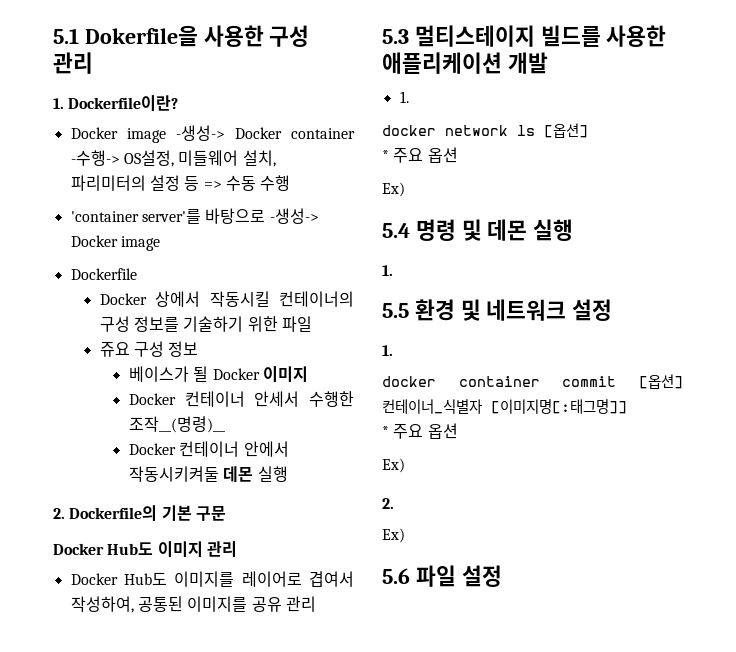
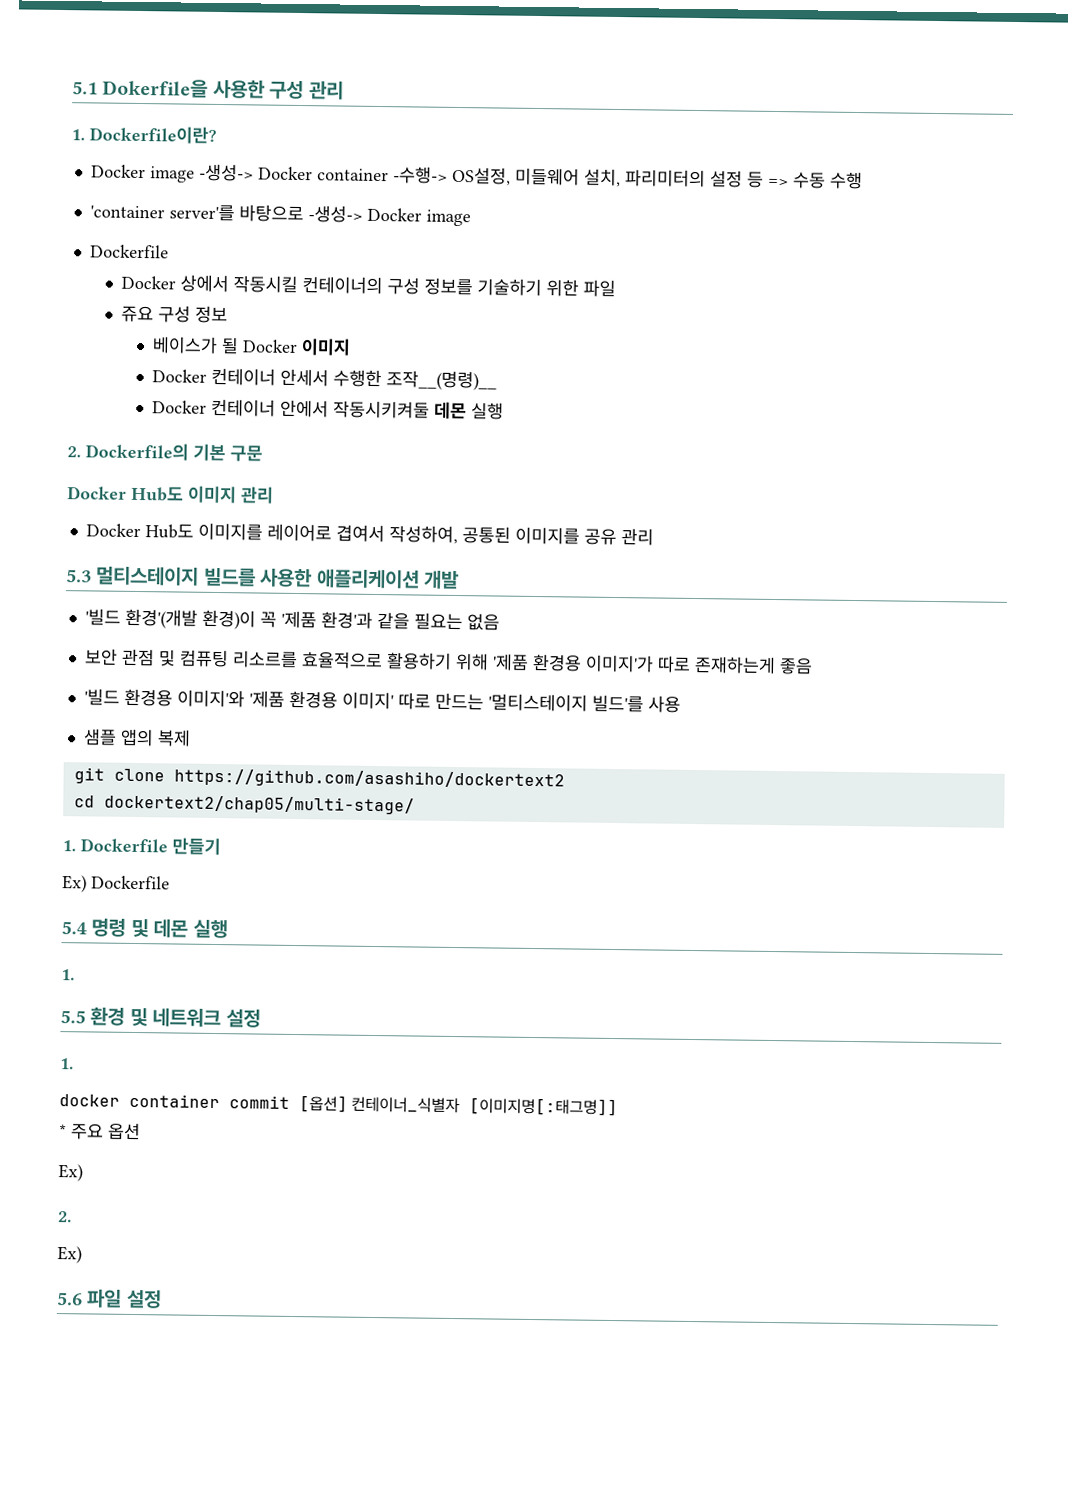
  5.3 멀티스테이지 빌드를 사용한 애플리케이션 개발
- 1.
- docker network ls [옵션]
- * 주요 옵션
- Ex)
+ '빌드 환경'(개발 환경)이 꼭 '제품 환경'과 같을 필요는 없음
+ 보안 관점 및 컴퓨팅 리소르를 효율적으로 활용하기 위해 '제품 환경용 이미지'가 따로 존재하는게 좋음
+ '빌드 환경용 이미지'와 '제품 환경용 이미지' 따로 만드는 '멀티스테이지 빌드'를 사용
+ 샘플 앱의 복제
+ git clone https://github.com/asashiho/dockertext2
+ cd dockertext2/chap05/multi-stage/
+ 1. Dockerfile 만들기
+ Ex) Dockerfile

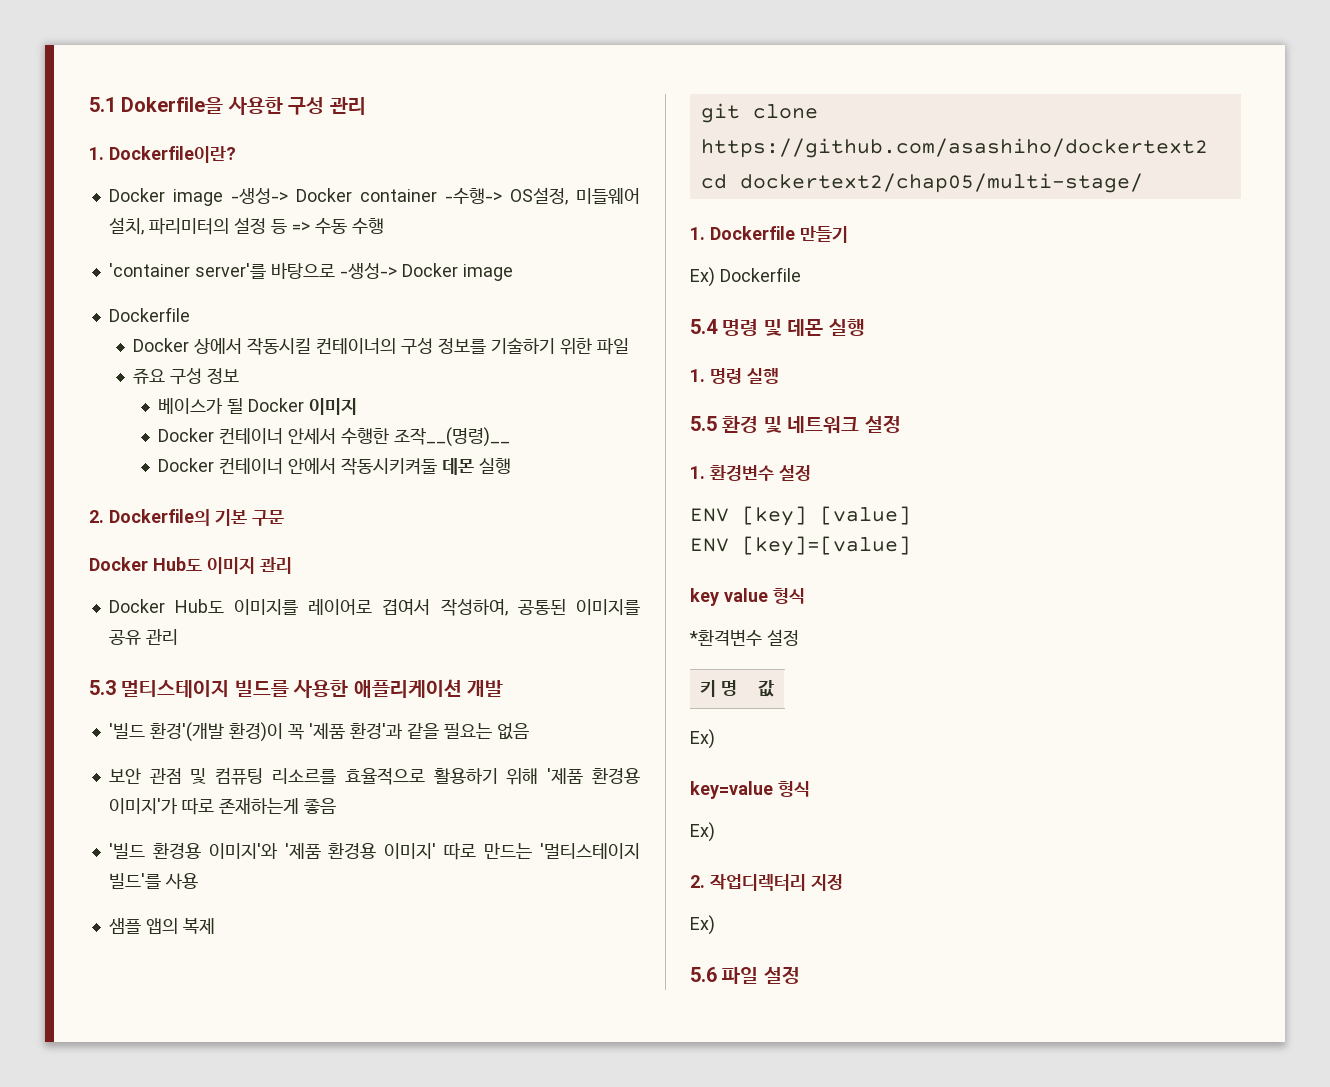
  5.4 명령 및 데몬 실행
- 1.
+ 1. 명령 실행
  5.5 환경 및 네트워크 설정
- 1.
- docker container commit [옵션] 컨테이너_식별자 [이미지명[:태그명]]
- * 주요 옵션
+ 1. 환경변수 설정
+ ENV [key] [value]
+ ENV [key]=[value]
+ key value 형식
+ *환격변수 설정
+ 키 명 | 값
  Ex)
- 2.
+ key=value 형식
+ Ex)
+ 2. 작업디렉터리 지정

